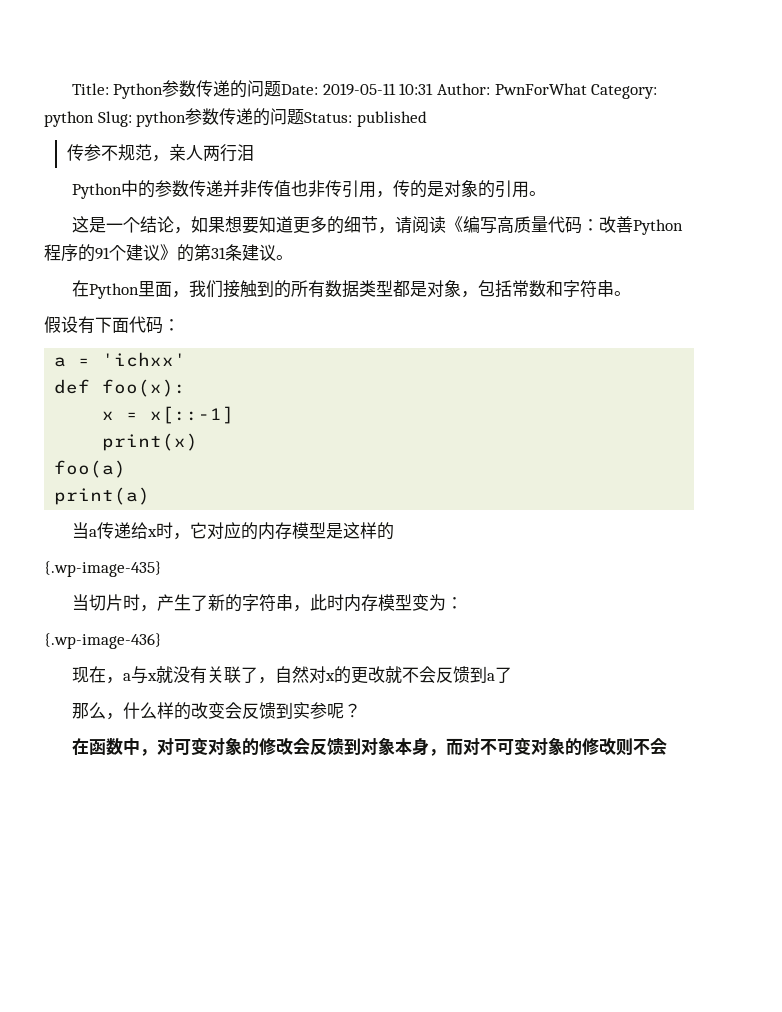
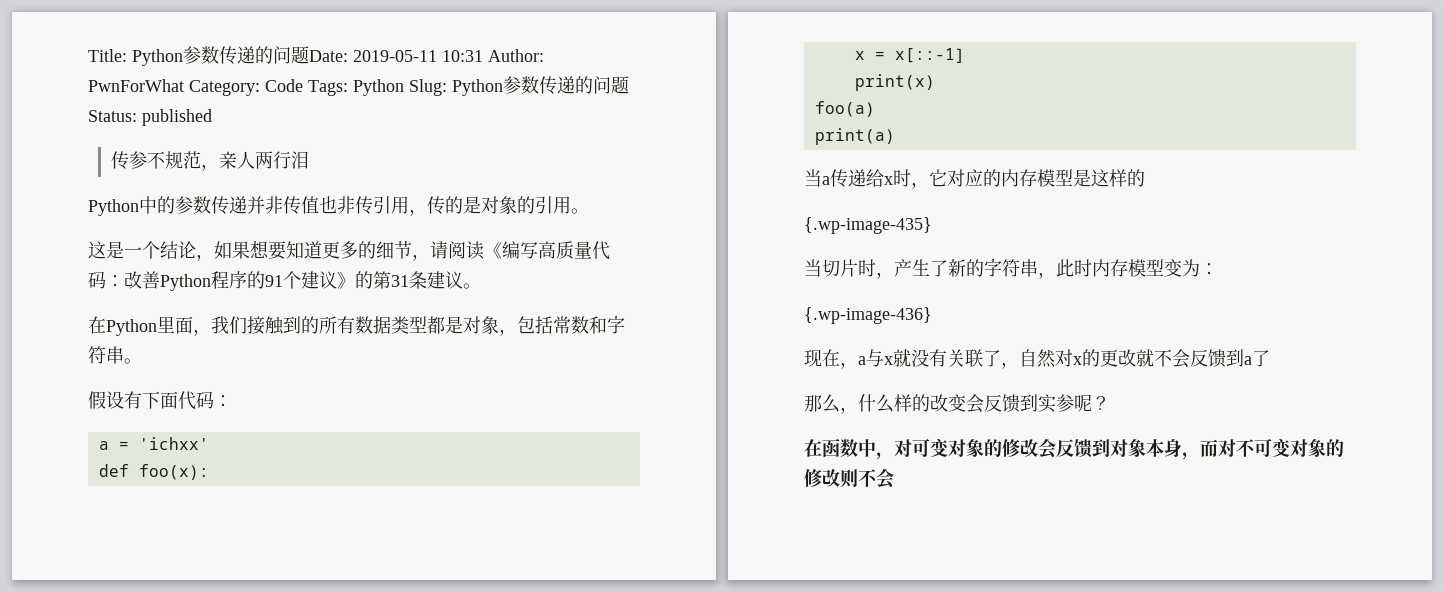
- Title: Python参数传递的问题Date: 2019-05-11 10:31 Author: PwnForWhat Category: python Slug: python参数传递的问题Status: published
+ Title: Python参数传递的问题Date: 2019-05-11 10:31 Author: PwnForWhat Category: Code Tags: Python Slug: Python参数传递的问题Status: published

